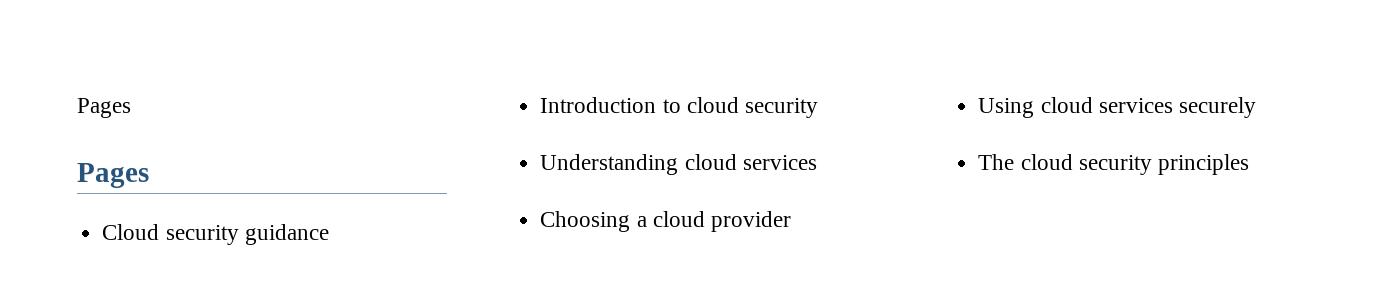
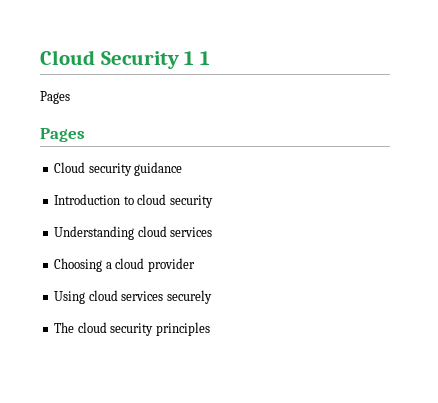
+ Cloud Security 1 1

